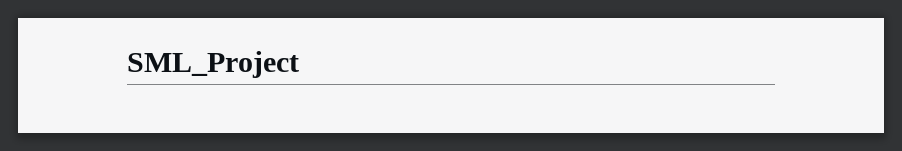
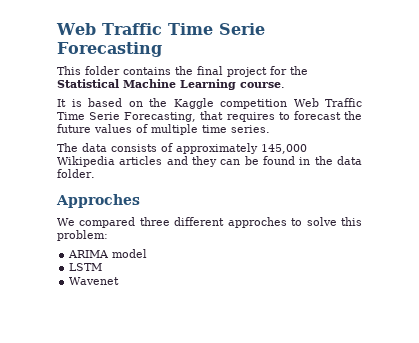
- SML_Project
+ Web Traffic Time Serie Forecasting
+ This folder contains the final project for the Statistical Machine Learning course.
+ It is based on the Kaggle competition Web Traffic Time Serie Forecasting, that requires to forecast the future values of multiple time series.
+ The data consists of approximately 145,000 Wikipedia articles and they can be found in the data folder.
+ Approches
+ We compared three different approches to solve this problem:
+ ARIMA model
+ LSTM
+ Wavenet

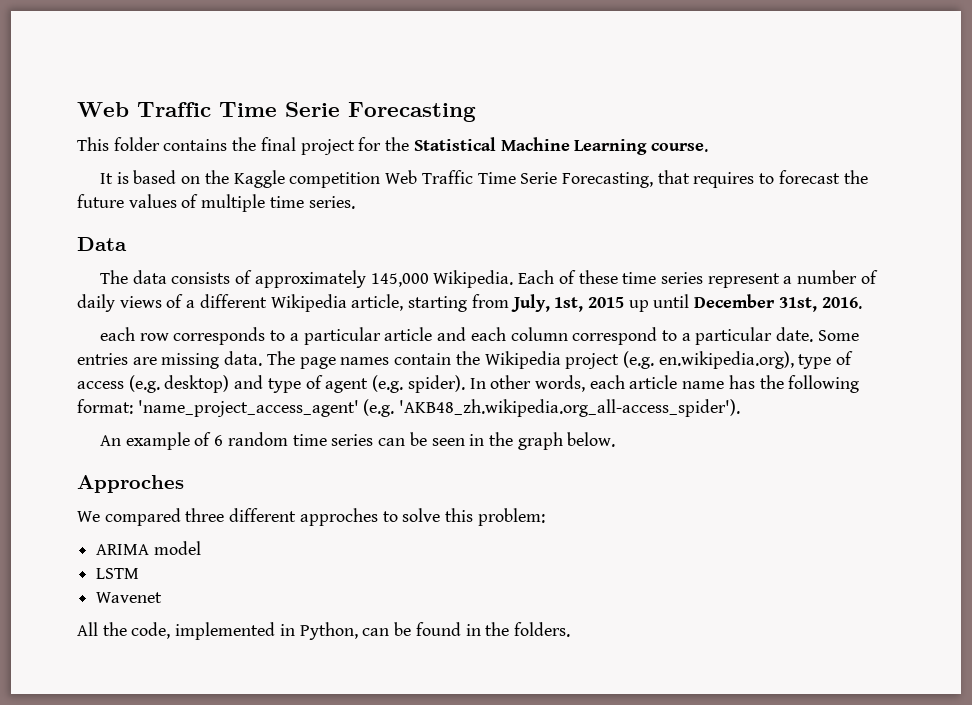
+ Data
- The data consists of approximately 145,000 Wikipedia articles and they can be found in the data folder.
+ The data consists of approximately 145,000 Wikipedia. Each of these time series represent a number of daily views of a different Wikipedia article, starting from July, 1st, 2015 up until December 31st, 2016.
+ each row corresponds to a particular article and each column correspond to a particular date. Some entries are missing data. The page names contain the Wikipedia project (e.g. en.wikipedia.org), type of access (e.g. desktop) and type of agent (e.g. spider). In other words, each article name has the following format: 'name_project_access_agent' (e.g. 'AKB48_zh.wikipedia.org_all-access_spider').
+ An example of 6 random time series can be seen in the graph below.
+ All the code, implemented in Python, can be found in the folders.

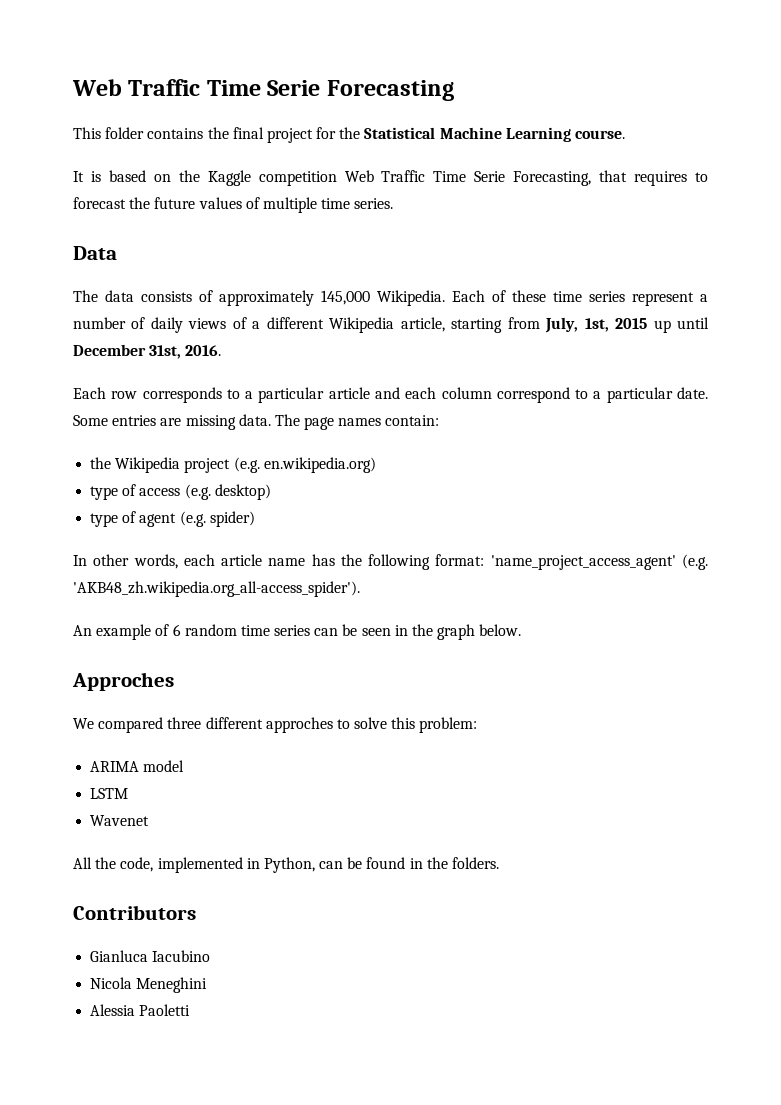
- each row corresponds to a particular article and each column correspond to a particular date.
+ Each row corresponds to a particular article and each column correspond to a particular date.
- The page names contain the Wikipedia project (e.g. en.wikipedia.org), type of access (e.g. desktop) and type of agent (e.g. spider). In other words, each article name has the following format: 'name_project_access_agent' (e.g. 'AKB48_zh.wikipedia.org_all-access_spider').
+ The page names contain:
+ the Wikipedia project (e.g. en.wikipedia.org)
+ type of access (e.g. desktop)
+ type of agent (e.g. spider)
+ In other words, each article name has the following format: 'name_project_access_agent' (e.g. 'AKB48_zh.wikipedia.org_all-access_spider').
+ Contributors
+ Gianluca Iacubino
+ Nicola Meneghini
+ Alessia Paoletti

